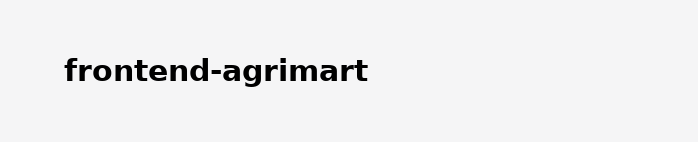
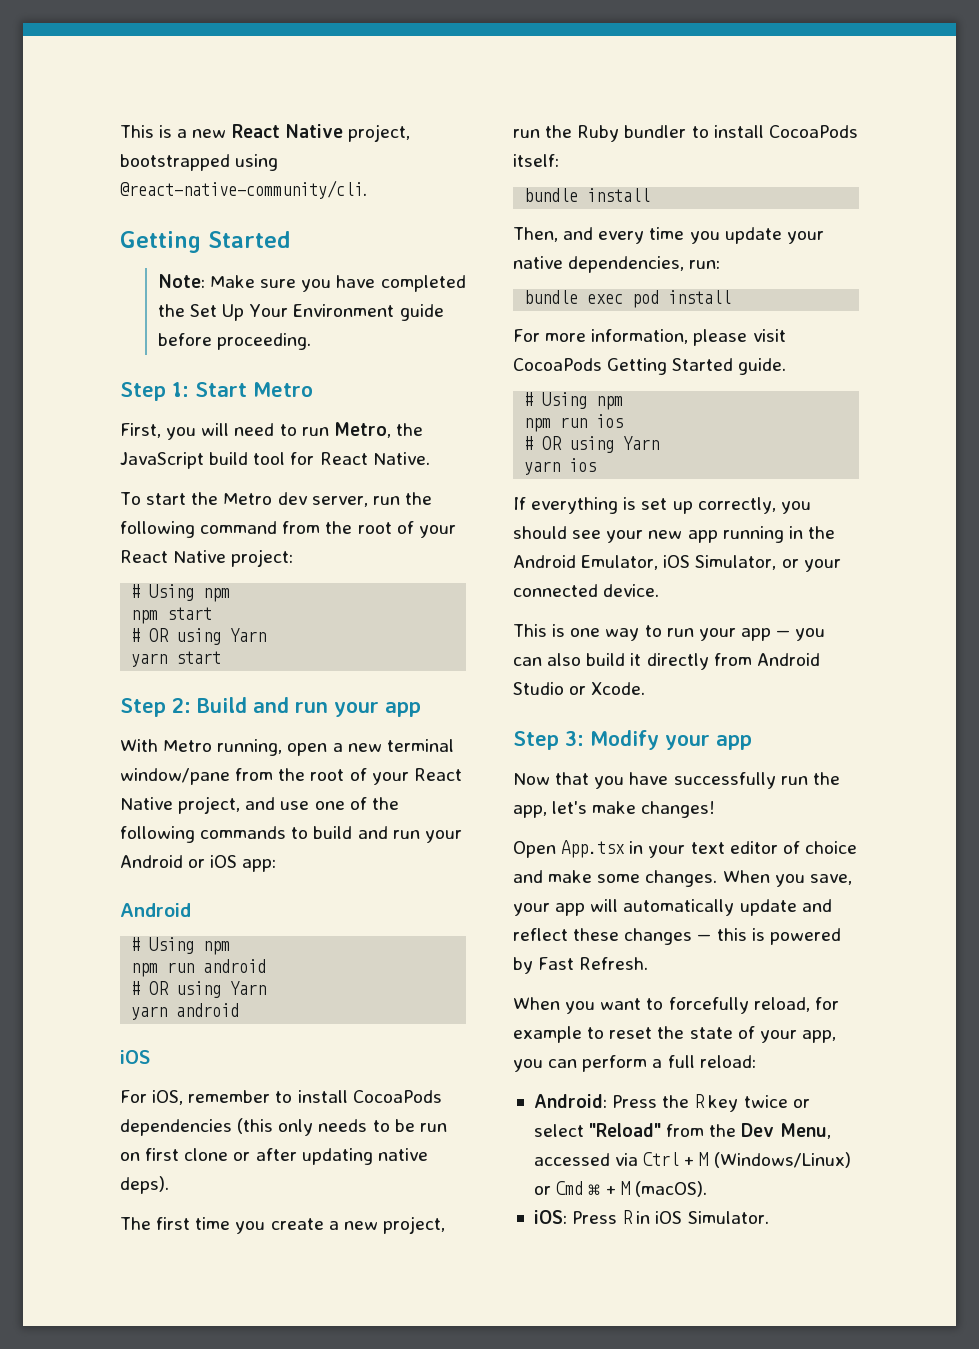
- frontend-agrimart
+ This is a new React Native project, bootstrapped using @react-native-community/cli.
+ Getting Started
+ Note: Make sure you have completed the Set Up Your Environment guide before proceeding.
+ Step 1: Start Metro
+ First, you will need to run Metro, the JavaScript build tool for React Native.
+ To start the Metro dev server, run the following command from the root of your React Native project:
+ # Using npm
+ npm start
+ # OR using Yarn
+ yarn start
+ Step 2: Build and run your app
+ With Metro running, open a new terminal window/pane from the root of your React Native project, and use one of the following commands to build and run your Android or iOS app:
+ Android
+ # Using npm
+ npm run android
+ # OR using Yarn
+ yarn android
+ iOS
+ For iOS, remember to install CocoaPods dependencies (this only needs to be run on first clone or after updating native deps).
+ The first time you create a new project, run the Ruby bundler to install CocoaPods itself:
+ bundle install
+ Then, and every time you update your native dependencies, run:
+ bundle exec pod install
+ For more information, please visit CocoaPods Getting Started guide.
+ # Using npm
+ npm run ios
+ # OR using Yarn
+ yarn ios
+ If everything is set up correctly, you should see your new app running in the Android Emulator, iOS Simulator, or your connected device.
+ This is one way to run your app — you can also build it directly from Android Studio or Xcode.
+ Step 3: Modify your app
+ Now that you have successfully run the app, let's make changes!
+ Open App.tsx in your text editor of choice and make some changes. When you save, your app will automatically update and reflect these changes — this is powered by Fast Refresh.
+ When you want to forcefully reload, for example to reset the state of your app, you can perform a full reload:
+ Android: Press the R key twice or select "Reload" from the Dev Menu, accessed via Ctrl + M (Windows/Linux) or Cmd ⌘ + M (macOS).
+ iOS: Press R in iOS Simulator.

